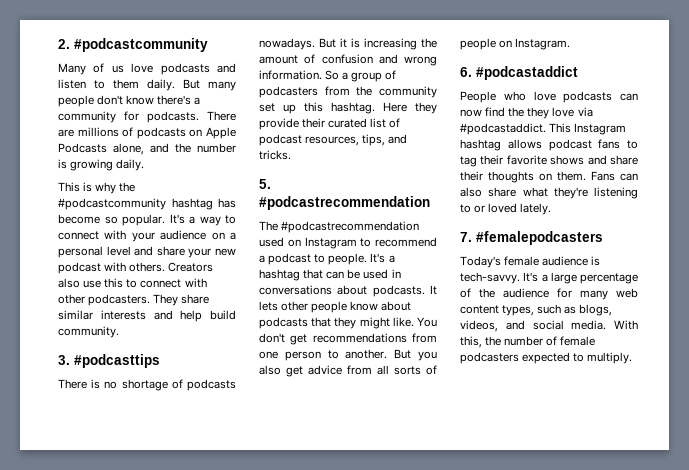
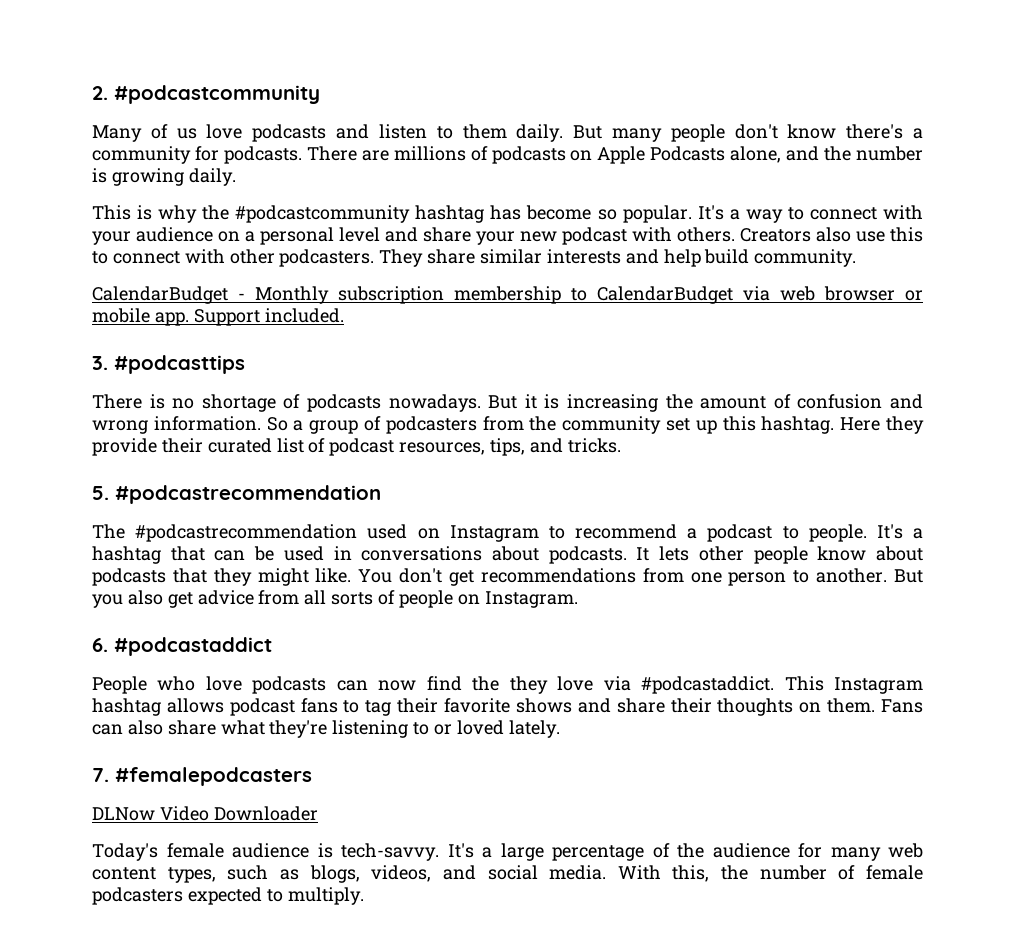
+ CalendarBudget - Monthly subscription membership to CalendarBudget via web browser or mobile app. Support included.
+ DLNow Video Downloader

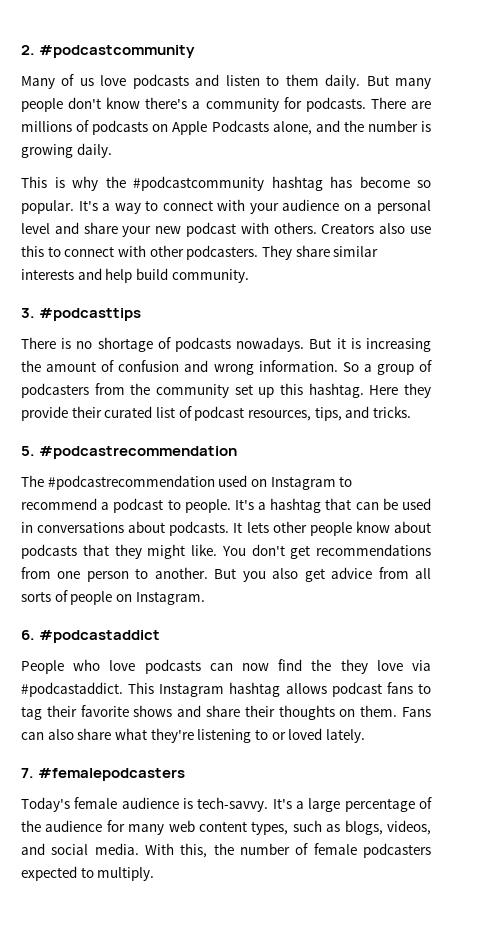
- CalendarBudget - Monthly subscription membership to CalendarBudget via web browser or mobile app. Support included.
- DLNow Video Downloader

